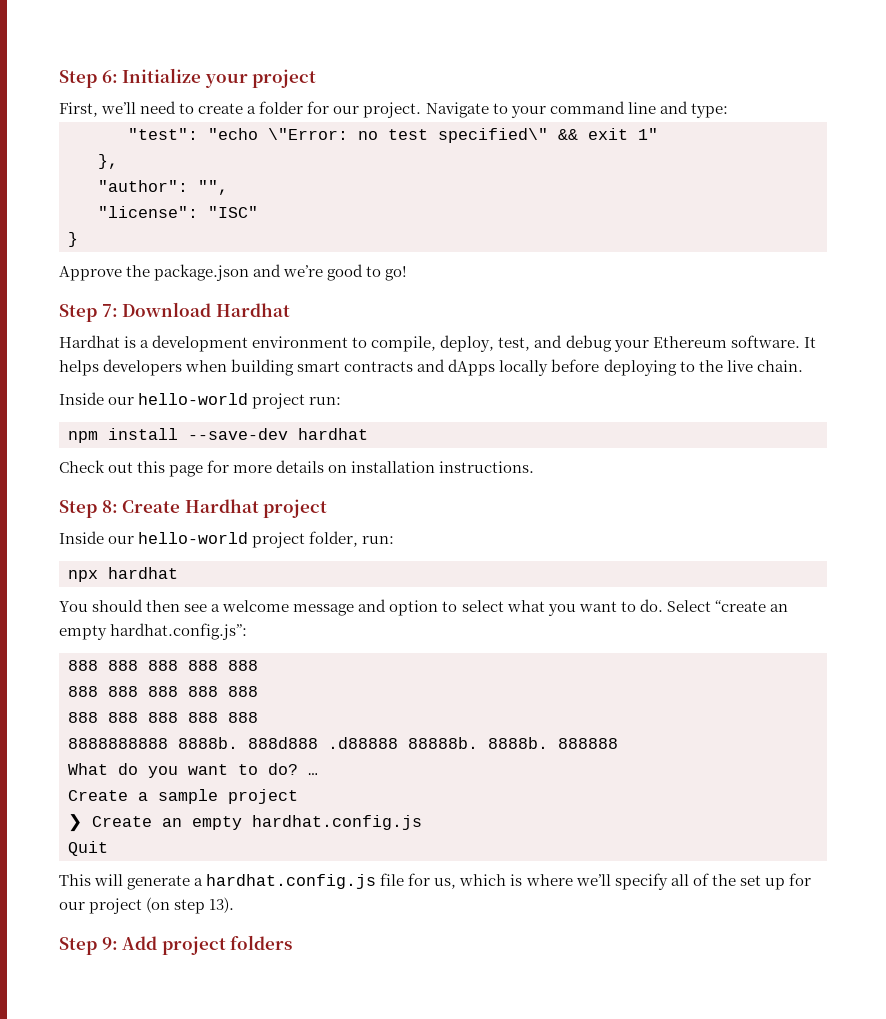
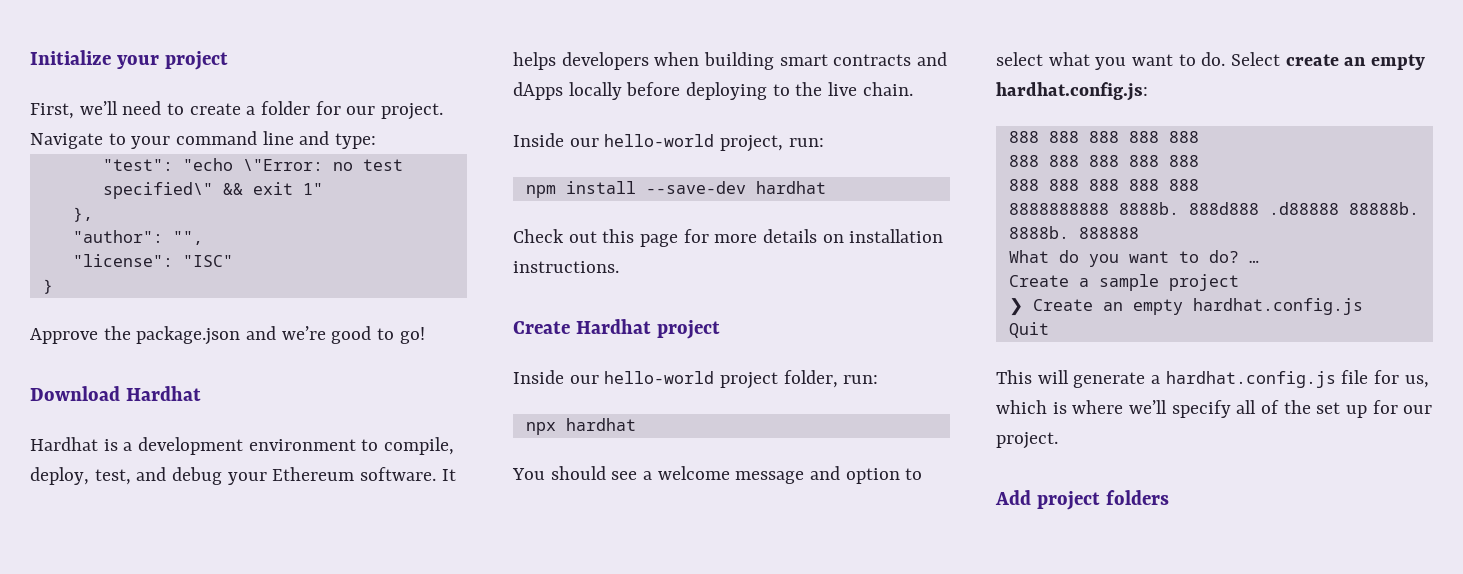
- Step 6: Initialize your project
+ Initialize your project
- Step 7: Download Hardhat
+ Download Hardhat
- Inside our hello-world project run:
+ Inside our hello-world project, run:
- Step 8: Create Hardhat project
+ Create Hardhat project
- You should then see a welcome message and option to select what you want to do.
+ You should see a welcome message and option to select what you want to do.
- Select “create an empty hardhat.config.js”:
+ Select create an empty hardhat.config.js:
- This will generate a hardhat.config.js file for us, which is where we’ll specify all of the set up for our project (on step 13).
- Step 9: Add project folders
+ This will generate a hardhat.config.js file for us, which is where we’ll specify all of the set up for our project.
+ Add project folders

